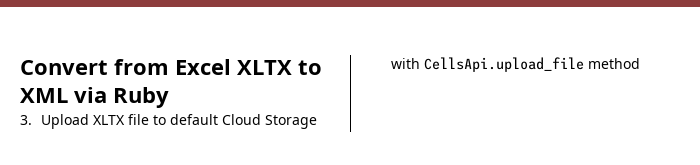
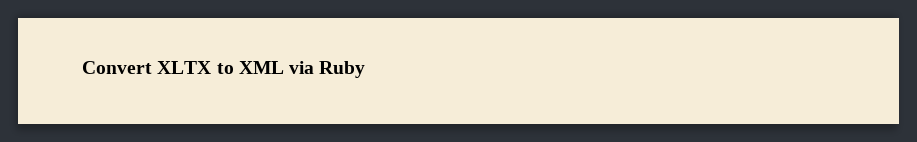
- Convert from Excel XLTX to XML via Ruby
+ Convert XLTX to XML via Ruby
- 3. Upload XLTX file to default Cloud Storage with CellsApi.upload_file method

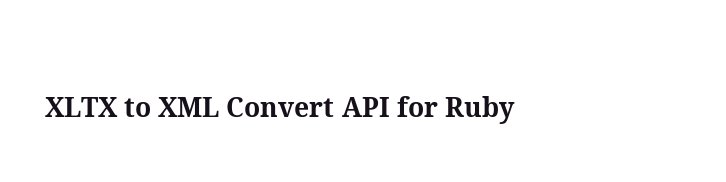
- Convert XLTX to XML via Ruby
+ XLTX to XML Convert API for Ruby

